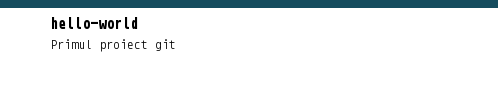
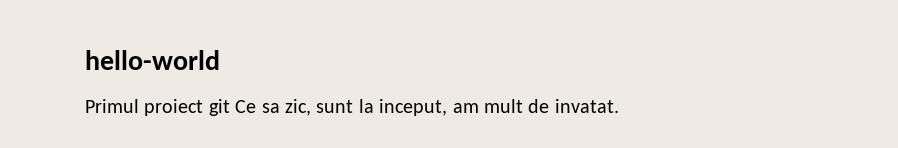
- Primul proiect git
+ Primul proiect git Ce sa zic, sunt la inceput, am mult de invatat.

